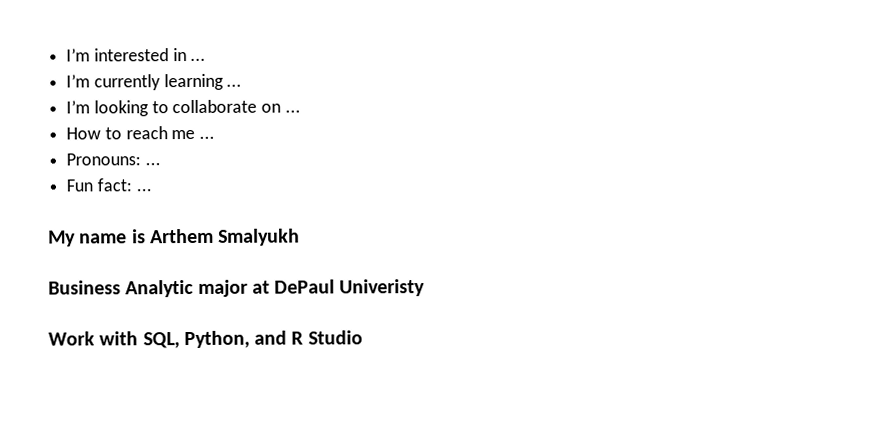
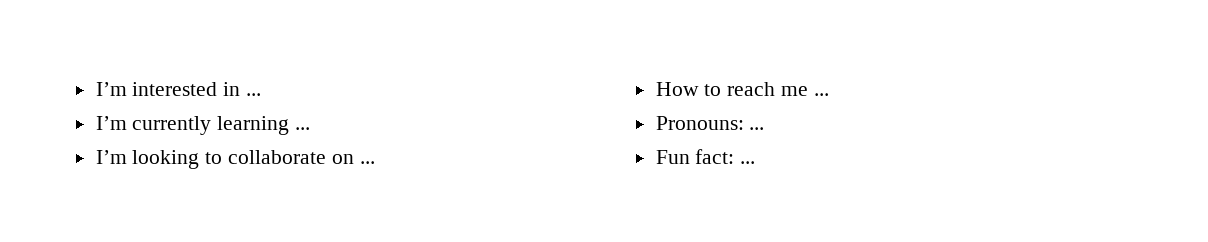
- My name is Arthem Smalyukh
- Business Analytic major at DePaul Univeristy
- Work with SQL, Python, and R Studio

